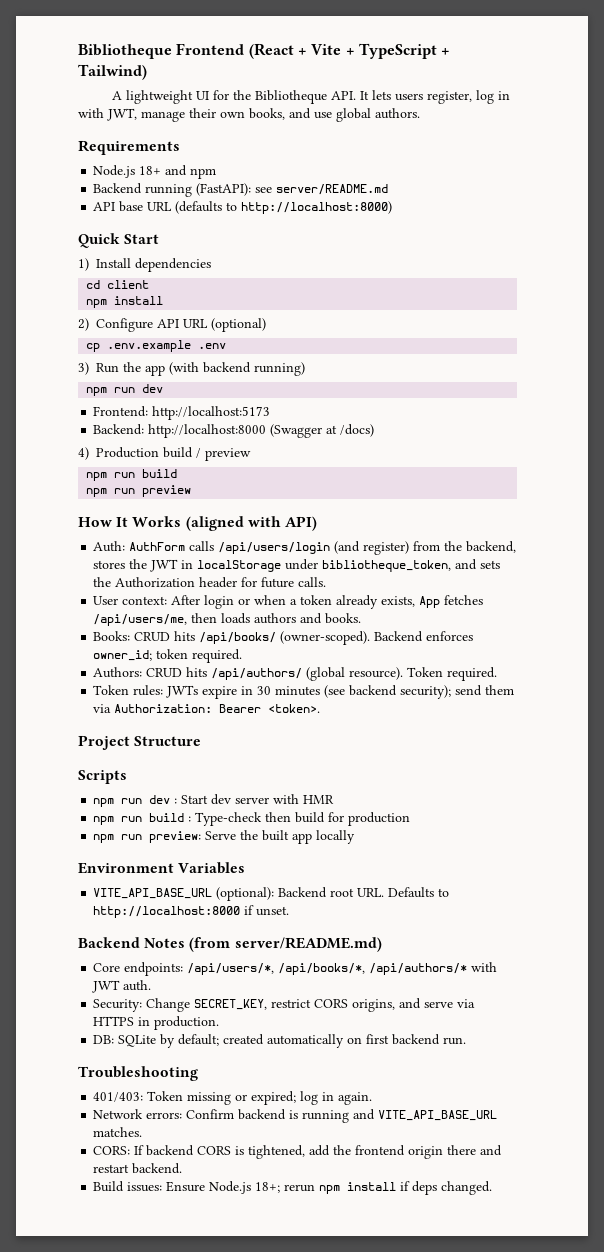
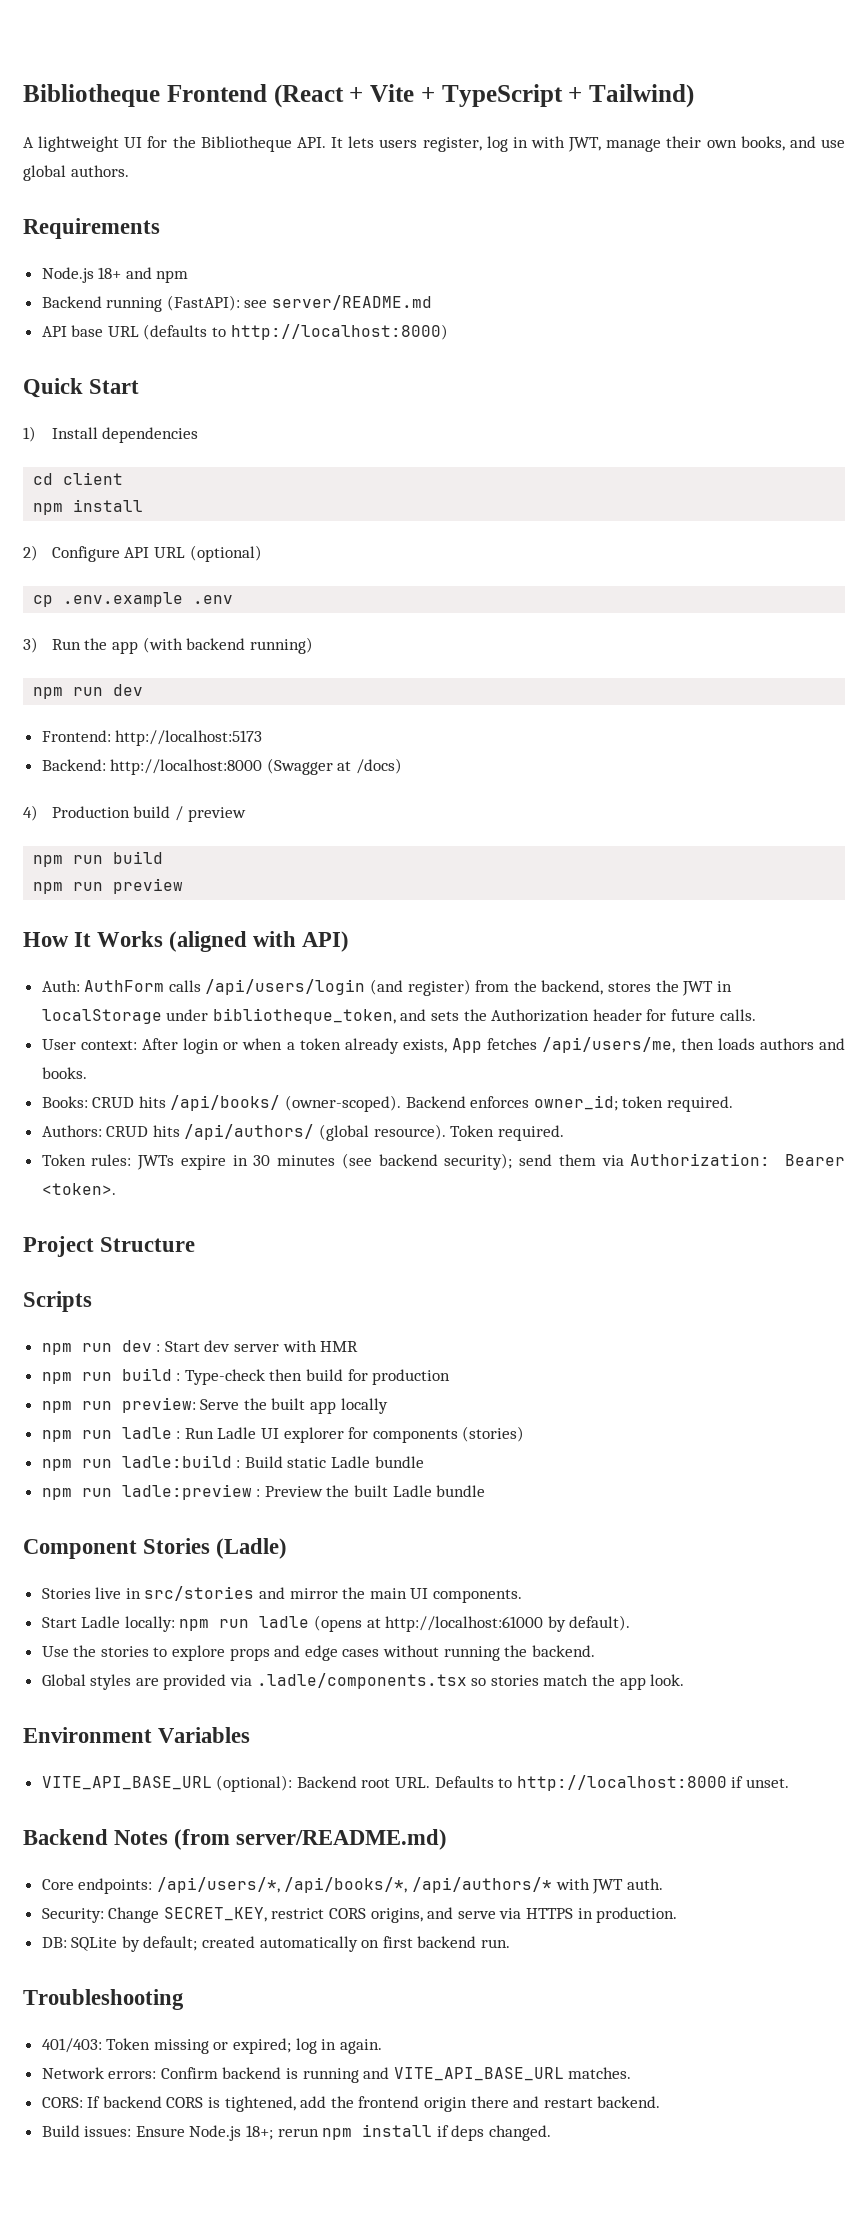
+ npm run ladle : Run Ladle UI explorer for components (stories)
+ npm run ladle:build : Build static Ladle bundle
+ npm run ladle:preview : Preview the built Ladle bundle
+ Component Stories (Ladle)
+ Stories live in src/stories and mirror the main UI components.
+ Start Ladle locally: npm run ladle (opens at http://localhost:61000 by default).
+ Use the stories to explore props and edge cases without running the backend.
+ Global styles are provided via .ladle/components.tsx so stories match the app look.

